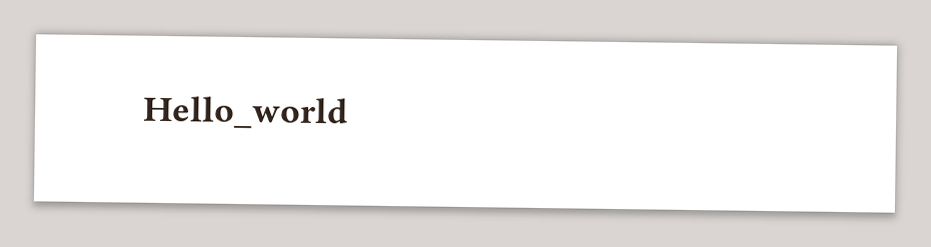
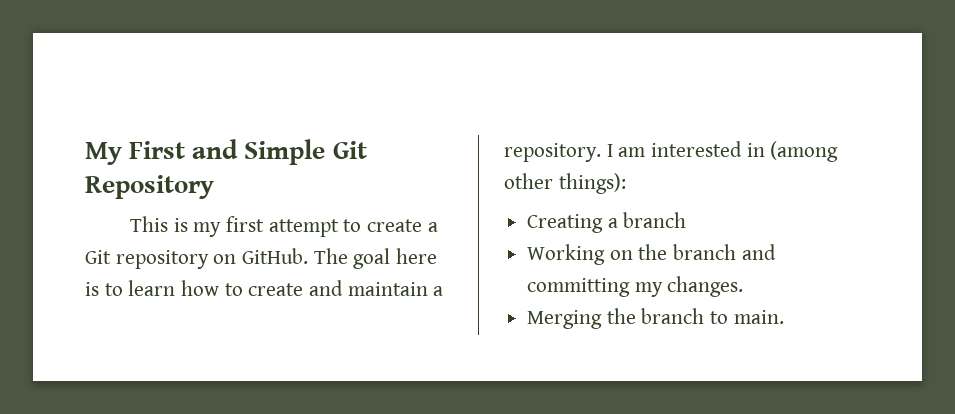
- Hello_world
+ My First and Simple Git Repository
+ This is my first attempt to create a Git repository on GitHub. The goal here is to learn how to create and maintain a repository. I am interested in (among other things):
+ Creating a branch
+ Working on the branch and committing my changes.
+ Merging the branch to main.

